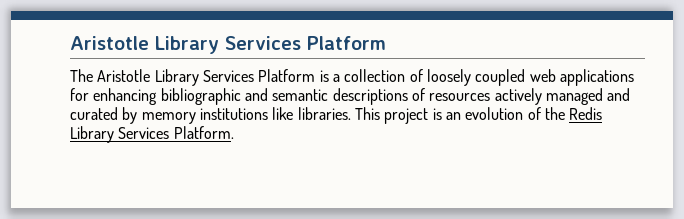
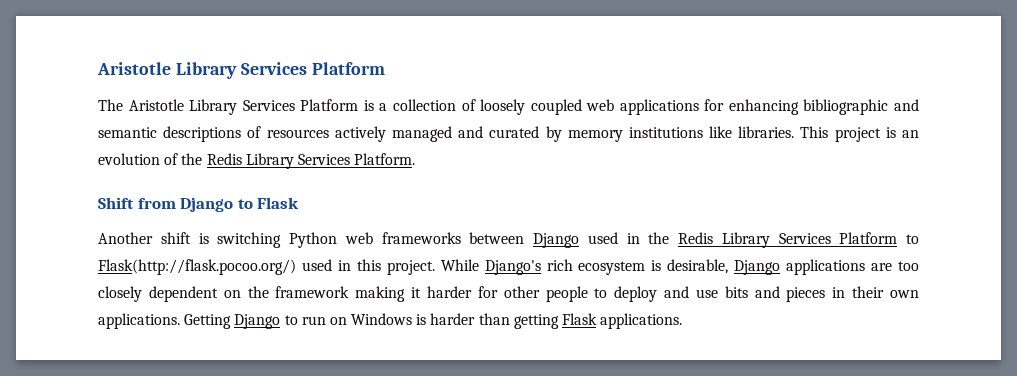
+ Shift from Django to Flask
+ Another shift is switching Python web frameworks between Django used in the Redis Library Services Platform to Flask(http://flask.pocoo.org/) used in this project. While Django's rich ecosystem is desirable, Django applications are too closely dependent on the framework making it harder for other people to deploy and use bits and pieces in their own applications. Getting Django to run on Windows is harder than getting Flask applications.

